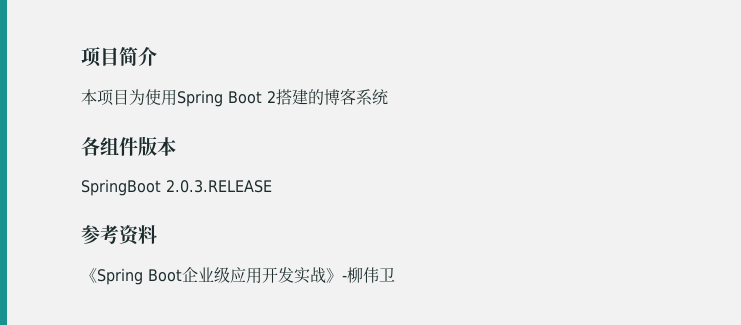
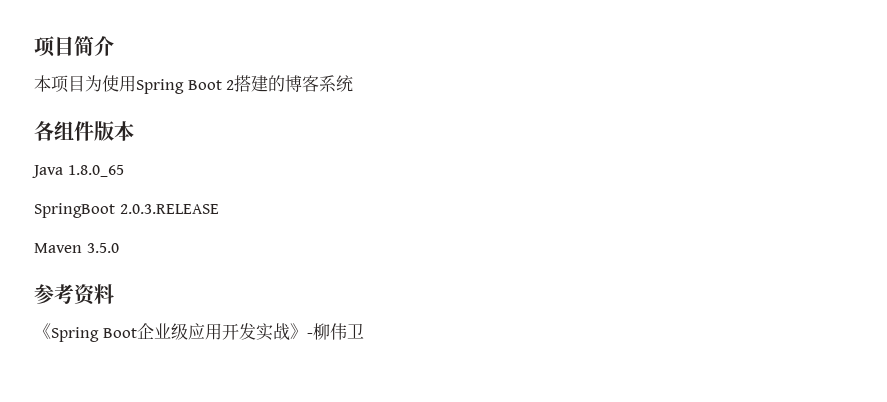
+ Java 1.8.0_65
+ Maven 3.5.0

